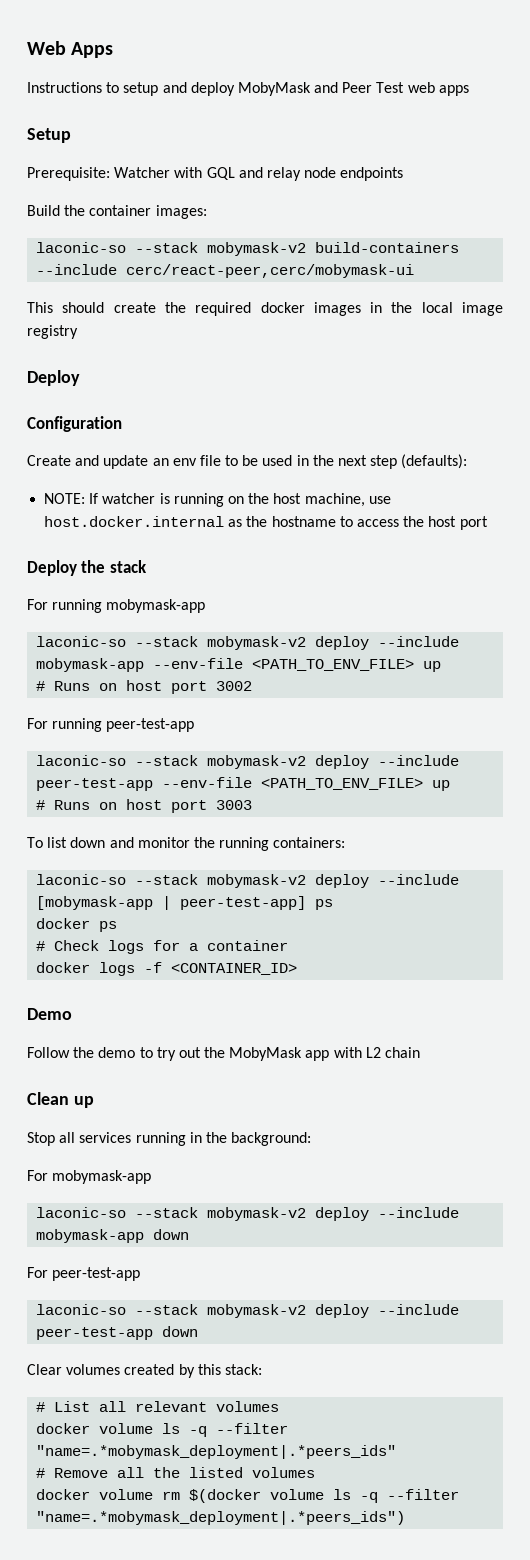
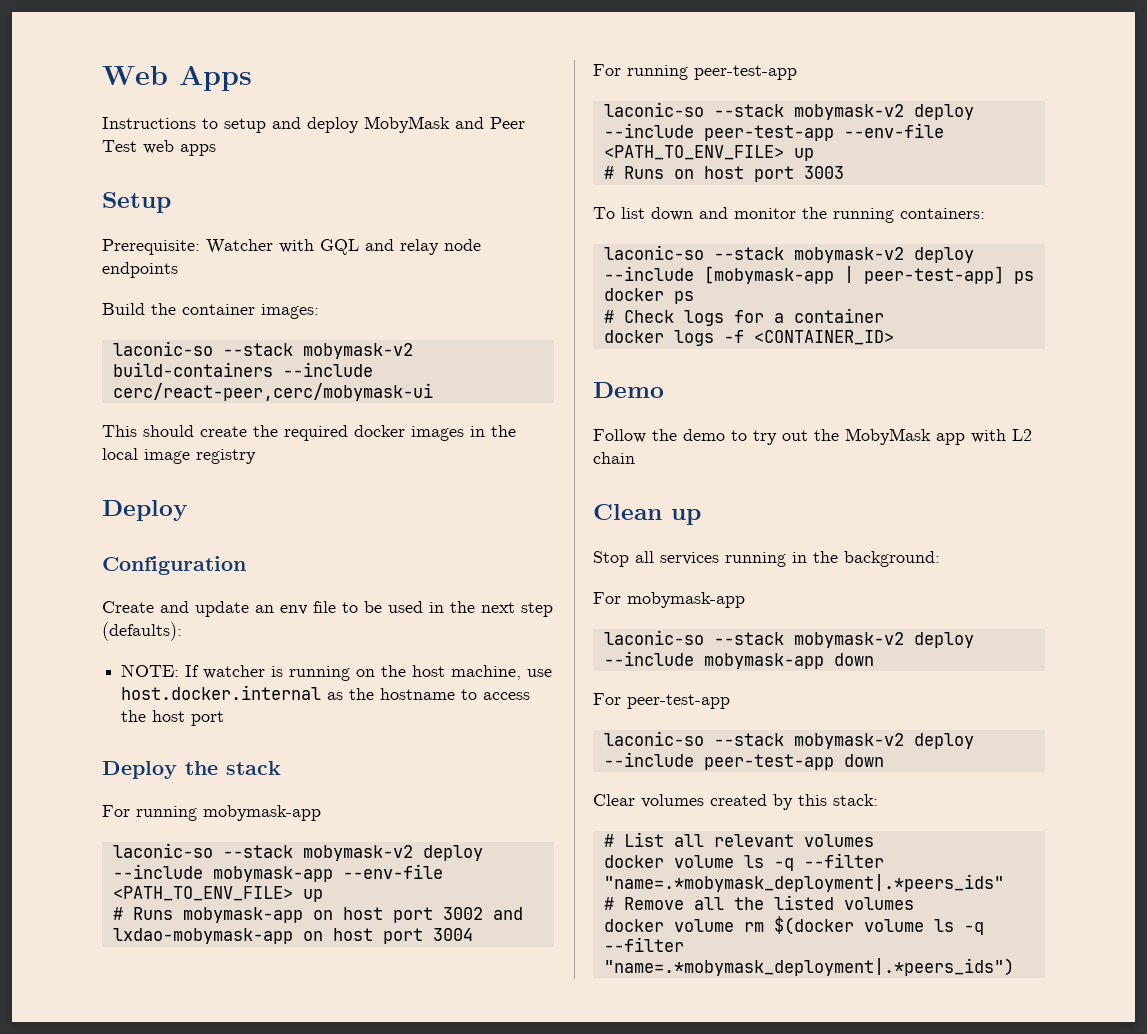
- # Runs on host port 3002
+ # Runs mobymask-app on host port 3002 and lxdao-mobymask-app on host port 3004

